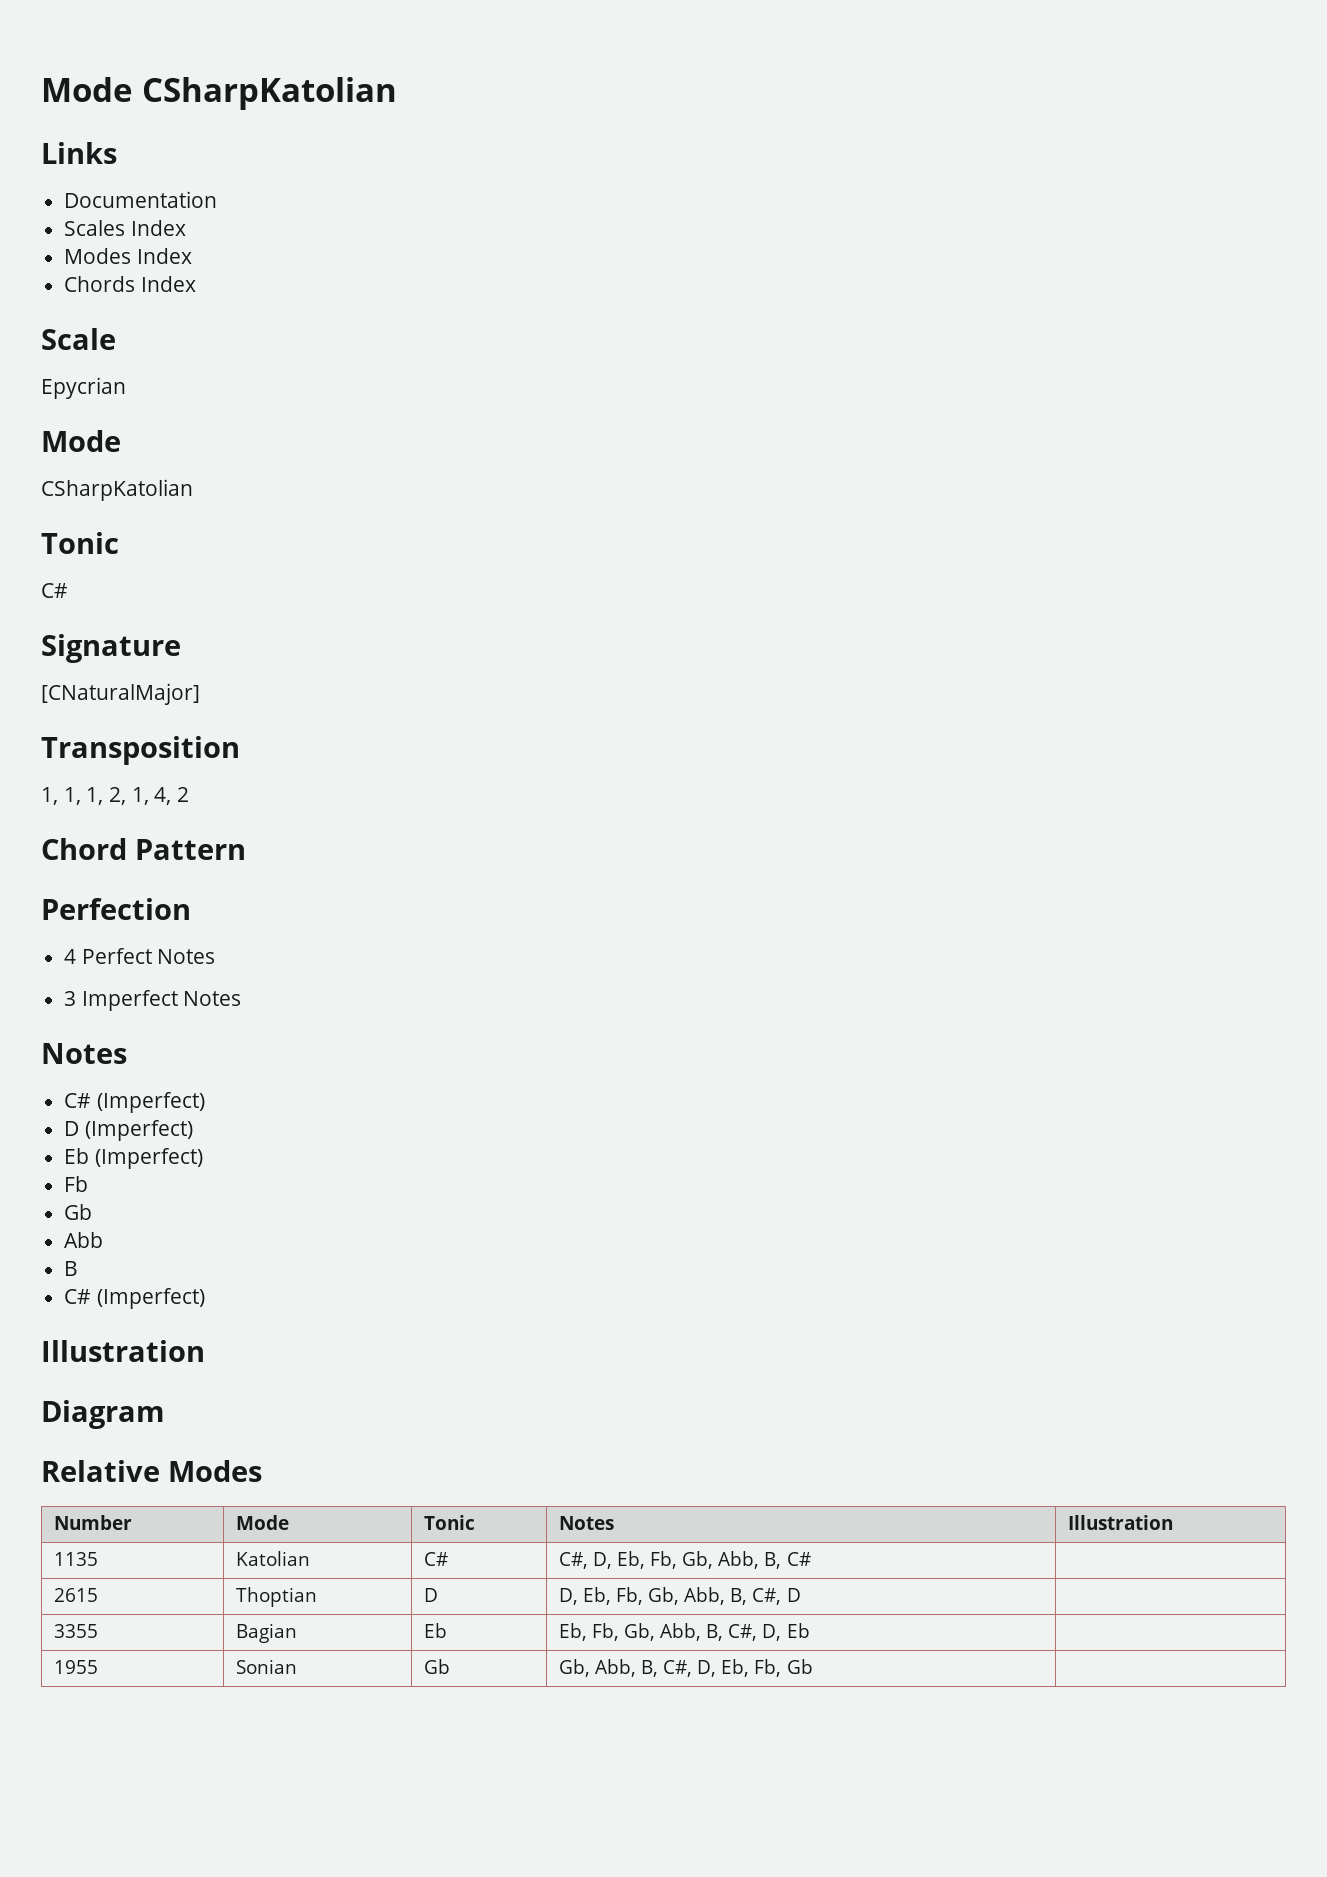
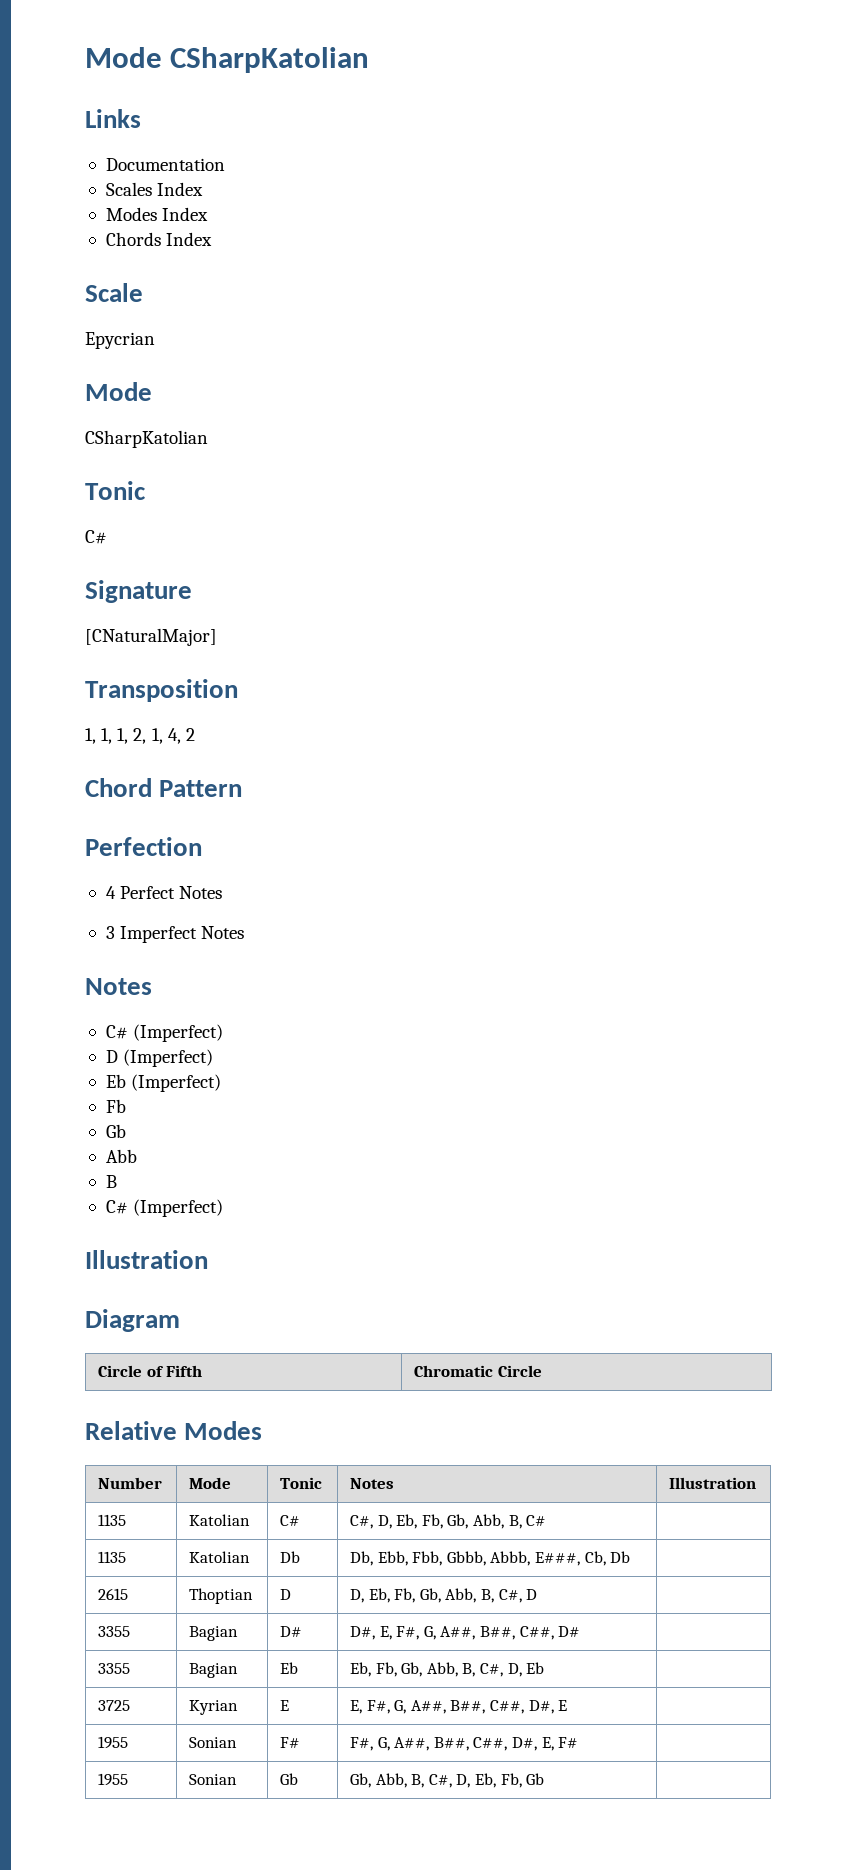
+ Circle of Fifth | Chromatic Circle
+ 1135 | Katolian | Db | Db, Ebb, Fbb, Gbbb, Abbb, E###, Cb, Db |
+ 3355 | Bagian | D# | D#, E, F#, G, A##, B##, C##, D# |
+ 3725 | Kyrian | E | E, F#, G, A##, B##, C##, D#, E |
+ 1955 | Sonian | F# | F#, G, A##, B##, C##, D#, E, F# |

